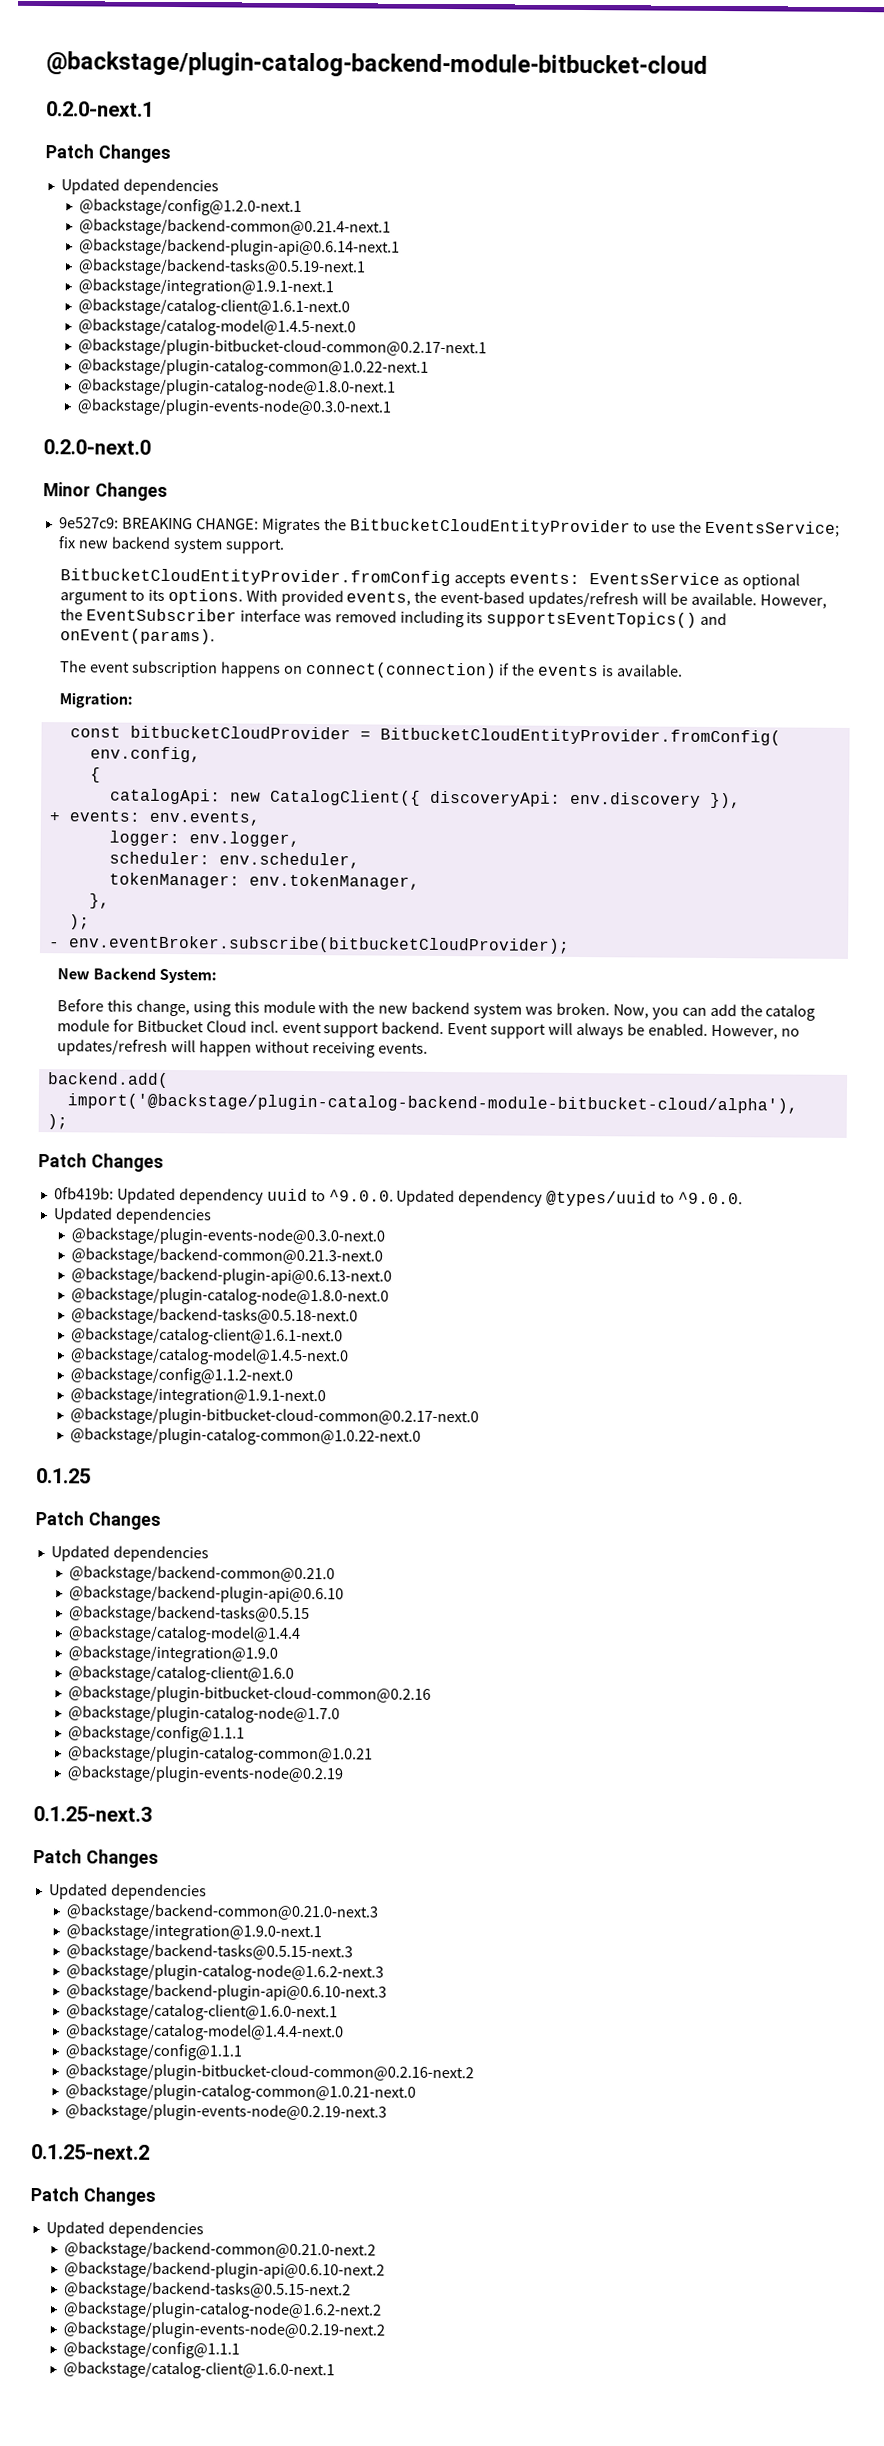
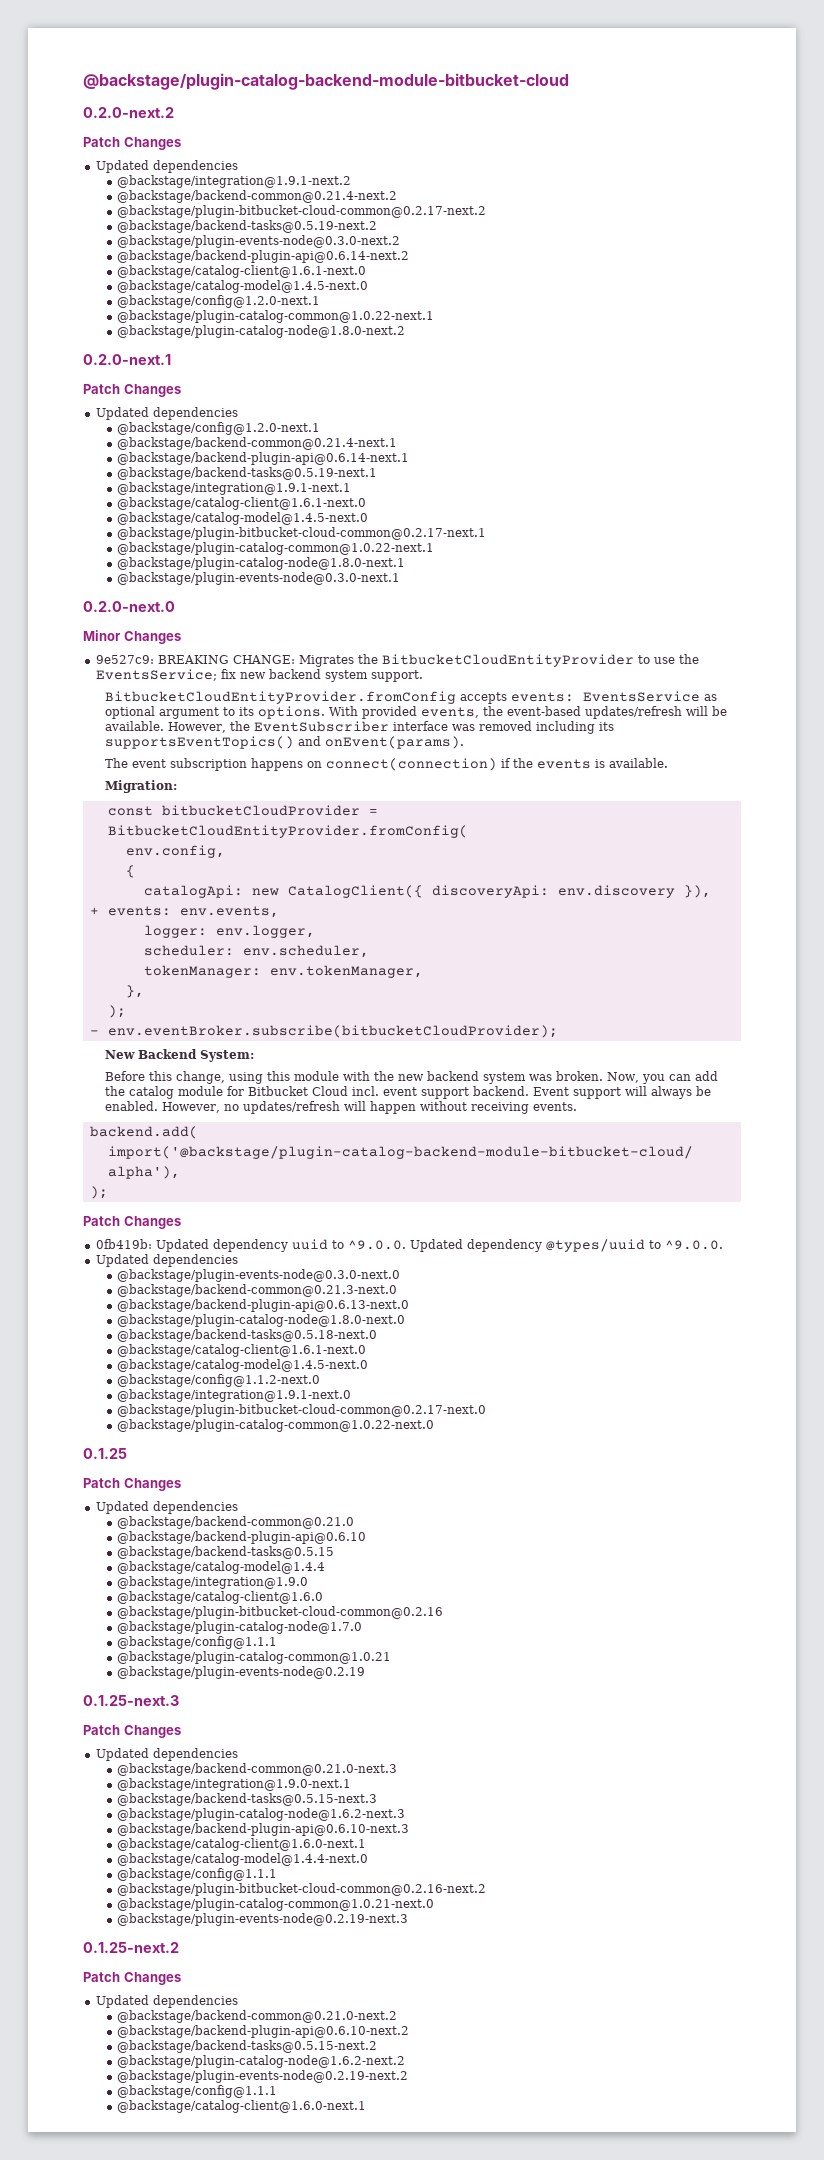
+ 0.2.0-next.2
+ Patch Changes
+ Updated dependencies
+ @backstage/integration@1.9.1-next.2
+ @backstage/backend-common@0.21.4-next.2
+ @backstage/plugin-bitbucket-cloud-common@0.2.17-next.2
+ @backstage/backend-tasks@0.5.19-next.2
+ @backstage/plugin-events-node@0.3.0-next.2
+ @backstage/backend-plugin-api@0.6.14-next.2
+ @backstage/catalog-client@1.6.1-next.0
+ @backstage/catalog-model@1.4.5-next.0
+ @backstage/config@1.2.0-next.1
+ @backstage/plugin-catalog-common@1.0.22-next.1
+ @backstage/plugin-catalog-node@1.8.0-next.2

